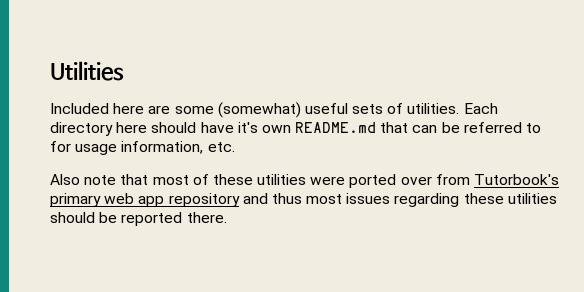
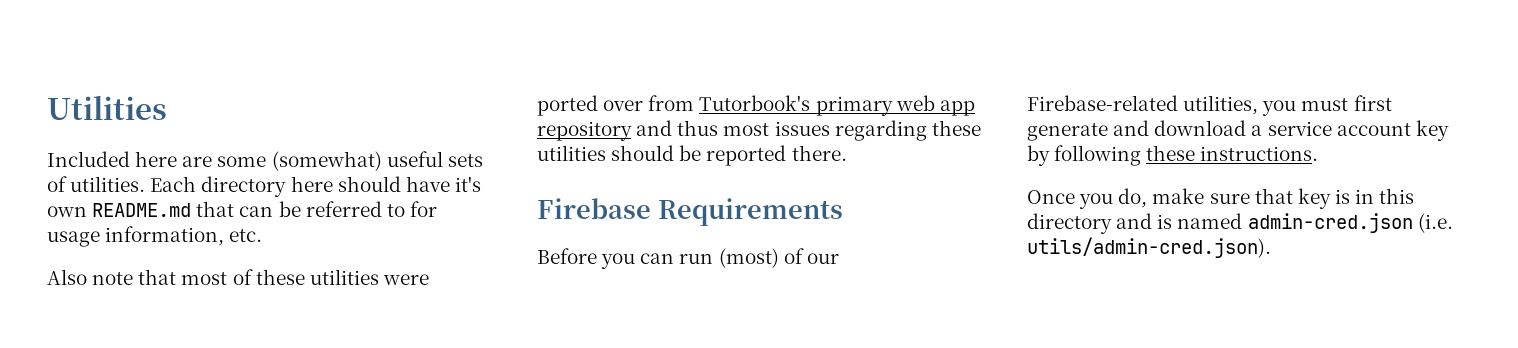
+ Firebase Requirements
+ Before you can run (most) of our Firebase-related utilities, you must first generate and download a service account key by following these instructions.
+ Once you do, make sure that key is in this directory and is named admin-cred.json (i.e. utils/admin-cred.json).

